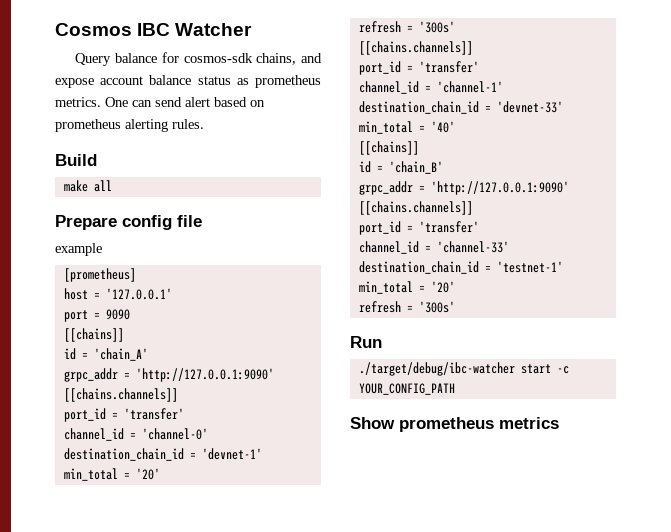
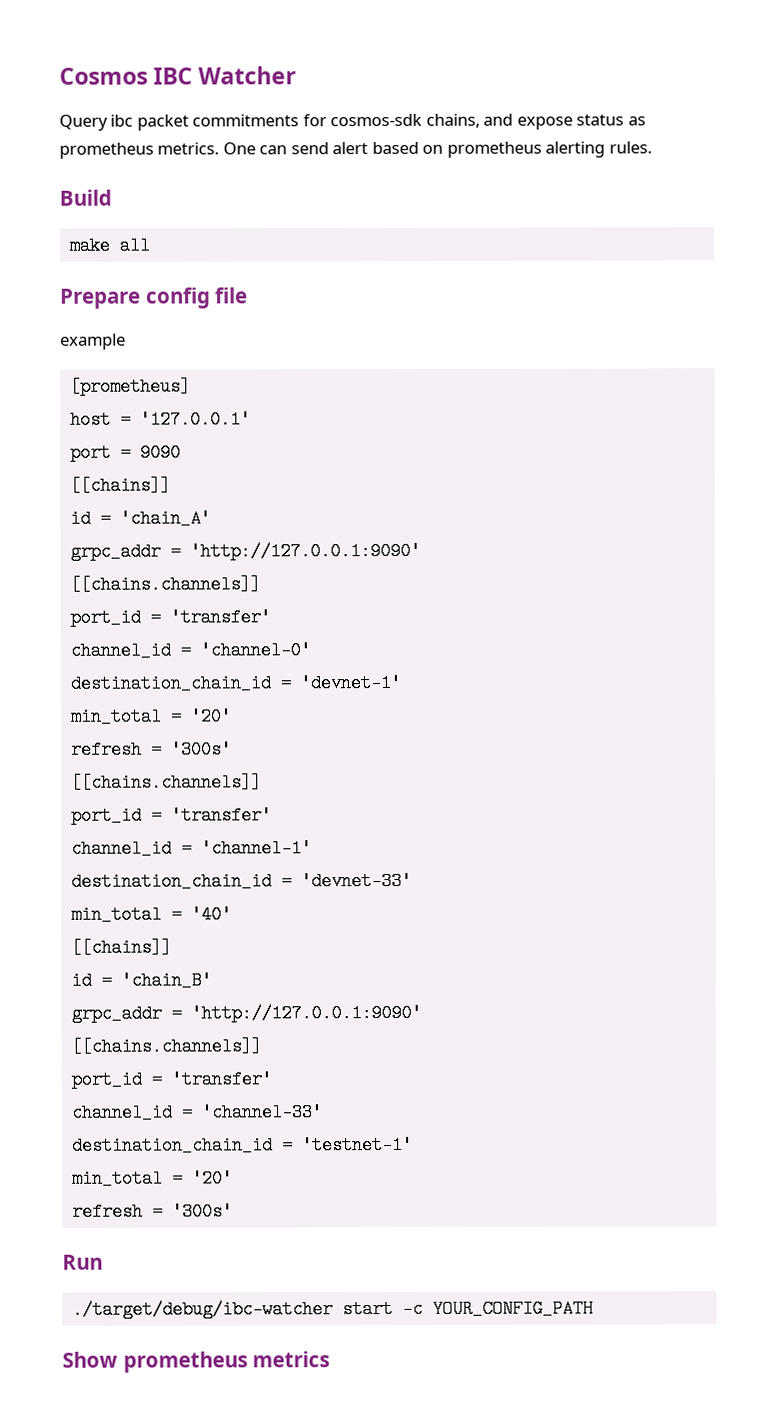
- Query balance for cosmos-sdk chains, and expose account balance status as prometheus metrics.
+ Query ibc packet commitments for cosmos-sdk chains, and expose status as prometheus metrics.

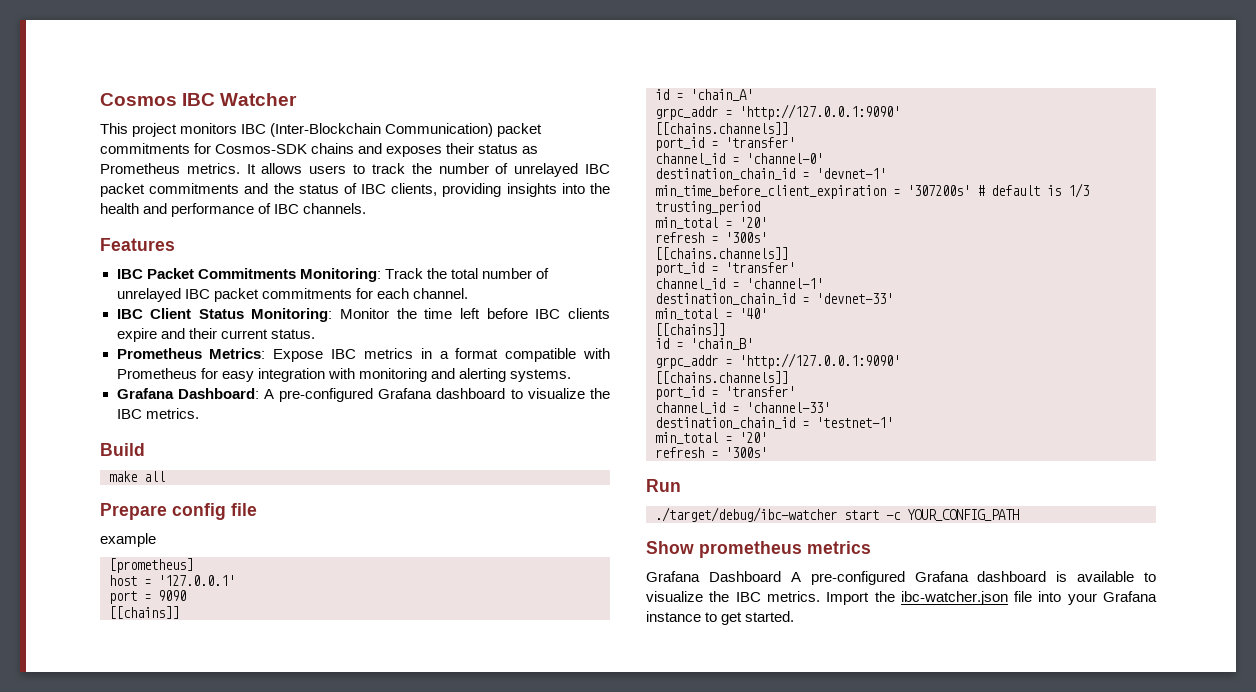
- Query ibc packet commitments for cosmos-sdk chains, and expose status as prometheus metrics. One can send alert based on prometheus alerting rules.
+ This project monitors IBC (Inter-Blockchain Communication) packet commitments for Cosmos-SDK chains and exposes their status as Prometheus metrics. It allows users to track the number of unrelayed IBC packet commitments and the status of IBC clients, providing insights into the health and performance of IBC channels.
+ Features
+ IBC Packet Commitments Monitoring: Track the total number of unrelayed IBC packet commitments for each channel.
+ IBC Client Status Monitoring: Monitor the time left before IBC clients expire and their current status.
+ Prometheus Metrics: Expose IBC metrics in a format compatible with Prometheus for easy integration with monitoring and alerting systems.
+ Grafana Dashboard: A pre-configured Grafana dashboard to visualize the IBC metrics.
+ min_time_before_client_expiration = '307200s' # default is 1/3 trusting_period
+ Grafana Dashboard A pre-configured Grafana dashboard is available to visualize the IBC metrics. Import the ibc-watcher.json file into your Grafana instance to get started.

